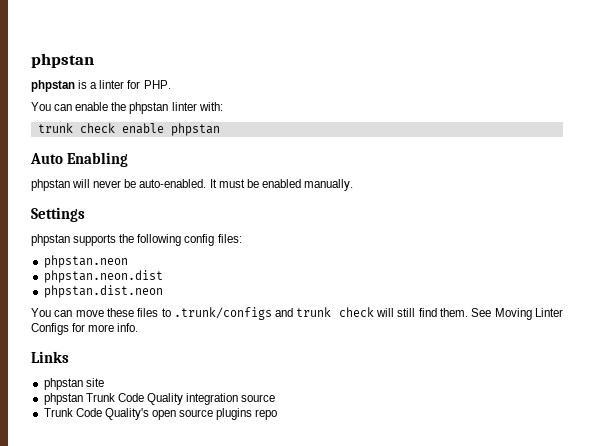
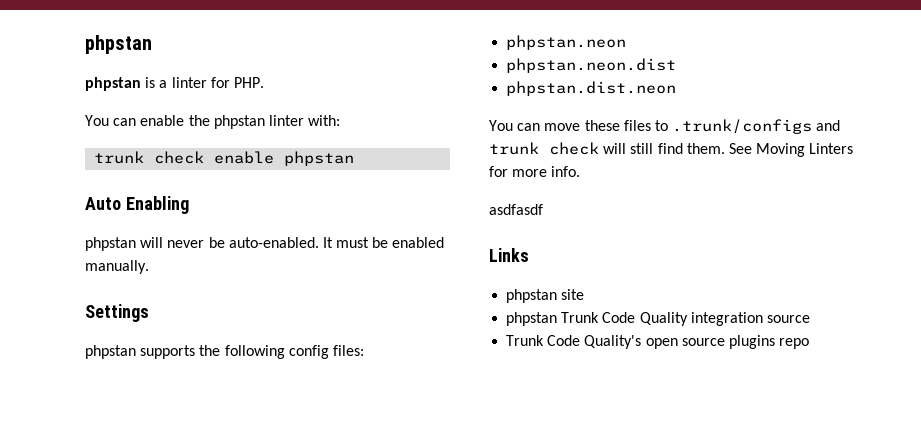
- See Moving Linter Configs for more info.
+ See Moving Linters for more info.
+ asdfasdf

